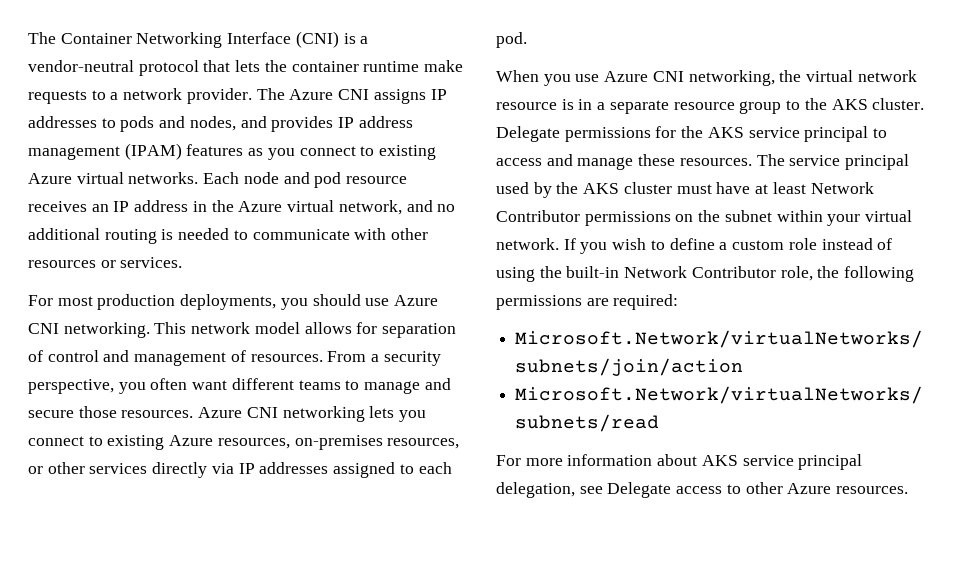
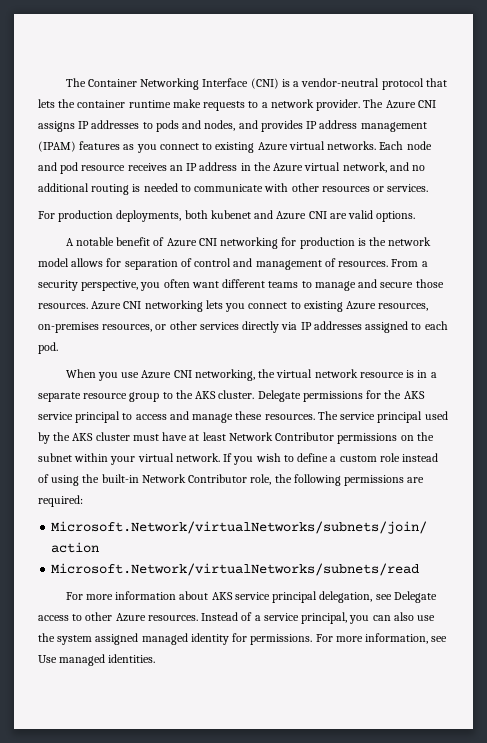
- For most production deployments, you should use Azure CNI networking. This network model allows for separation of control and management of resources.
+ For production deployments, both kubenet and Azure CNI are valid options.
+ A notable benefit of Azure CNI networking for production is the network model allows for separation of control and management of resources.
+ Instead of a service principal, you can also use the system assigned managed identity for permissions. For more information, see Use managed identities.

